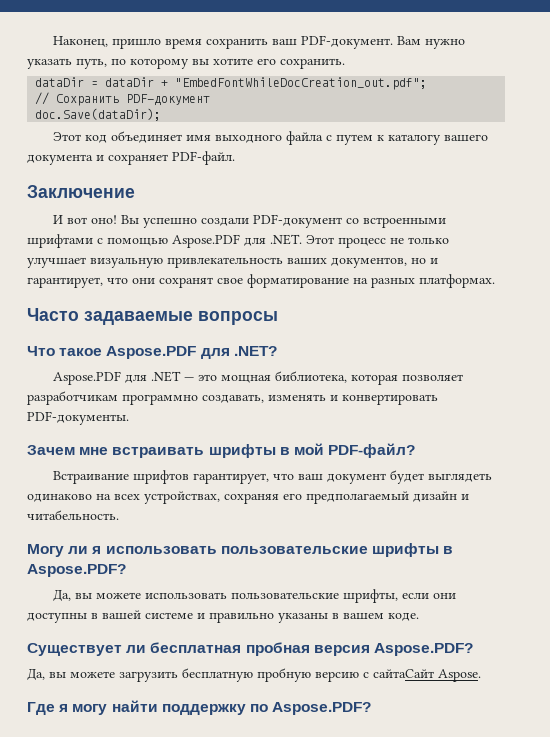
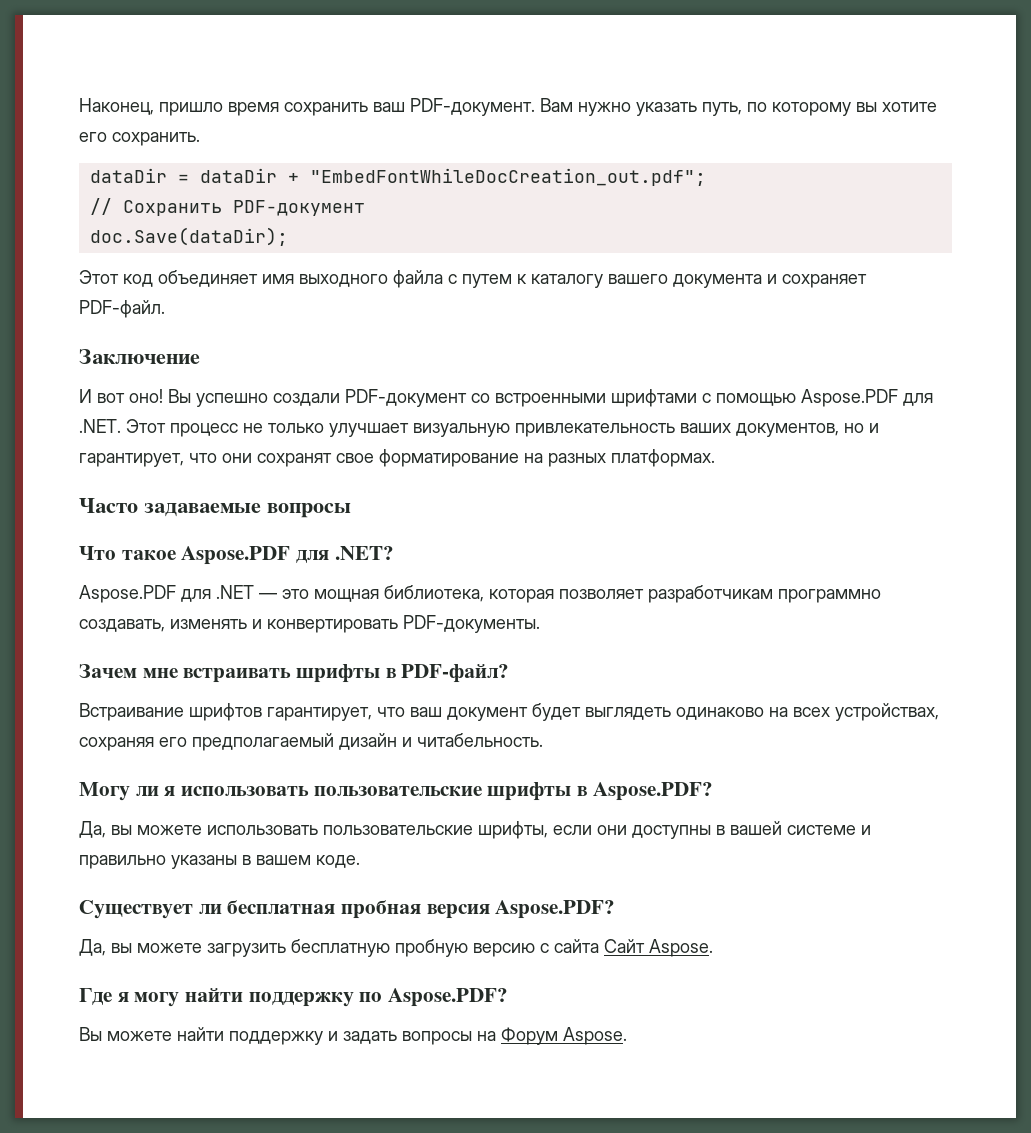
- Зачем мне встраивать шрифты в мой PDF-файл?
+ Зачем мне встраивать шрифты в PDF-файл?
- Да, вы можете загрузить бесплатную пробную версию с сайтаСайт Aspose.
+ Да, вы можете загрузить бесплатную пробную версию с сайта Сайт Aspose.
+ Вы можете найти поддержку и задать вопросы на Форум Aspose.

